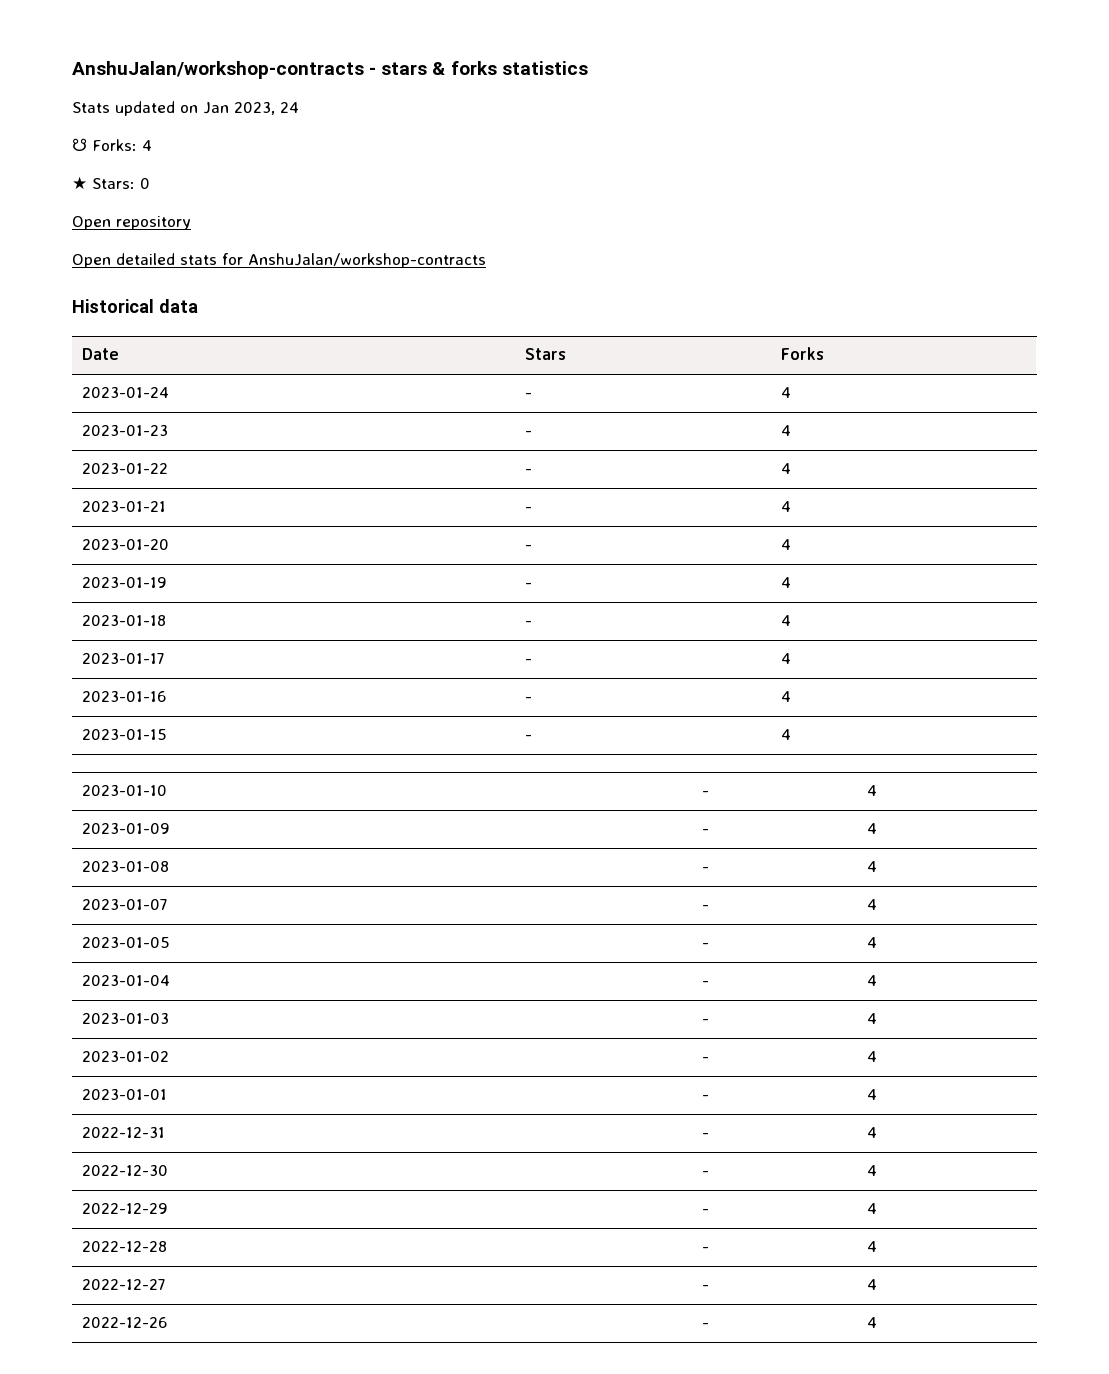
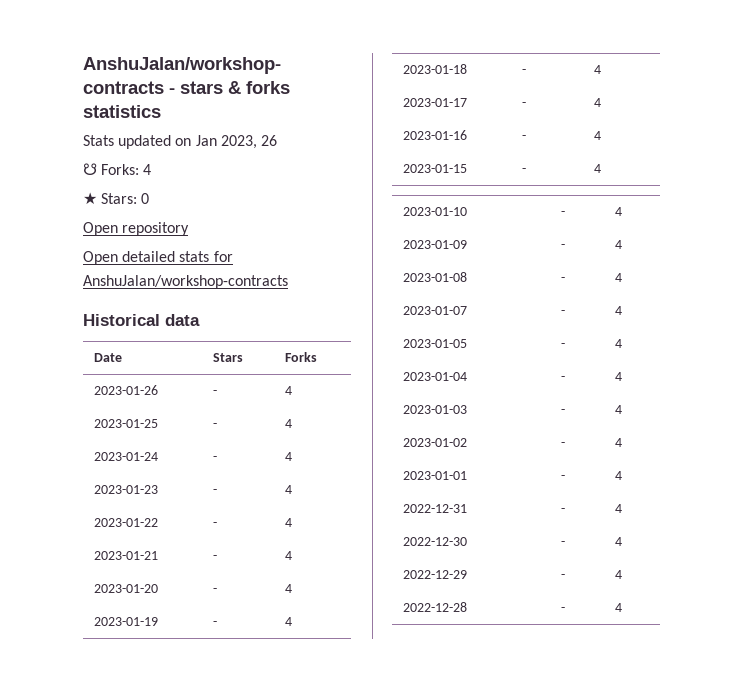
- Stats updated on Jan 2023, 24
+ Stats updated on Jan 2023, 26
+ 2023-01-26 | - | 4
+ 2023-01-25 | - | 4
- 2022-12-27 | - | 4
- 2022-12-26 | - | 4

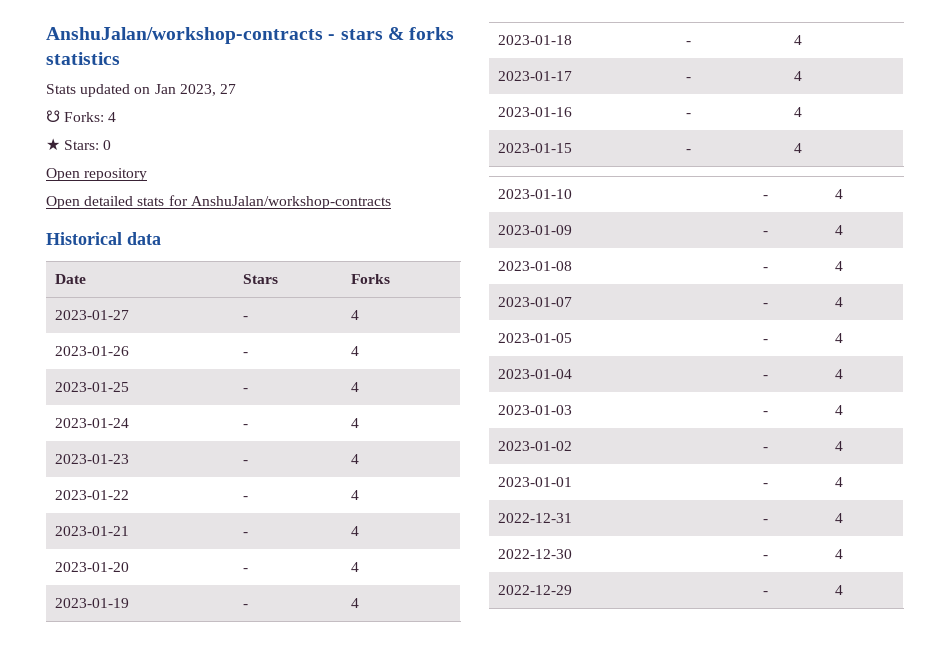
- Stats updated on Jan 2023, 26
+ Stats updated on Jan 2023, 27
+ 2023-01-27 | - | 4
- 2022-12-28 | - | 4

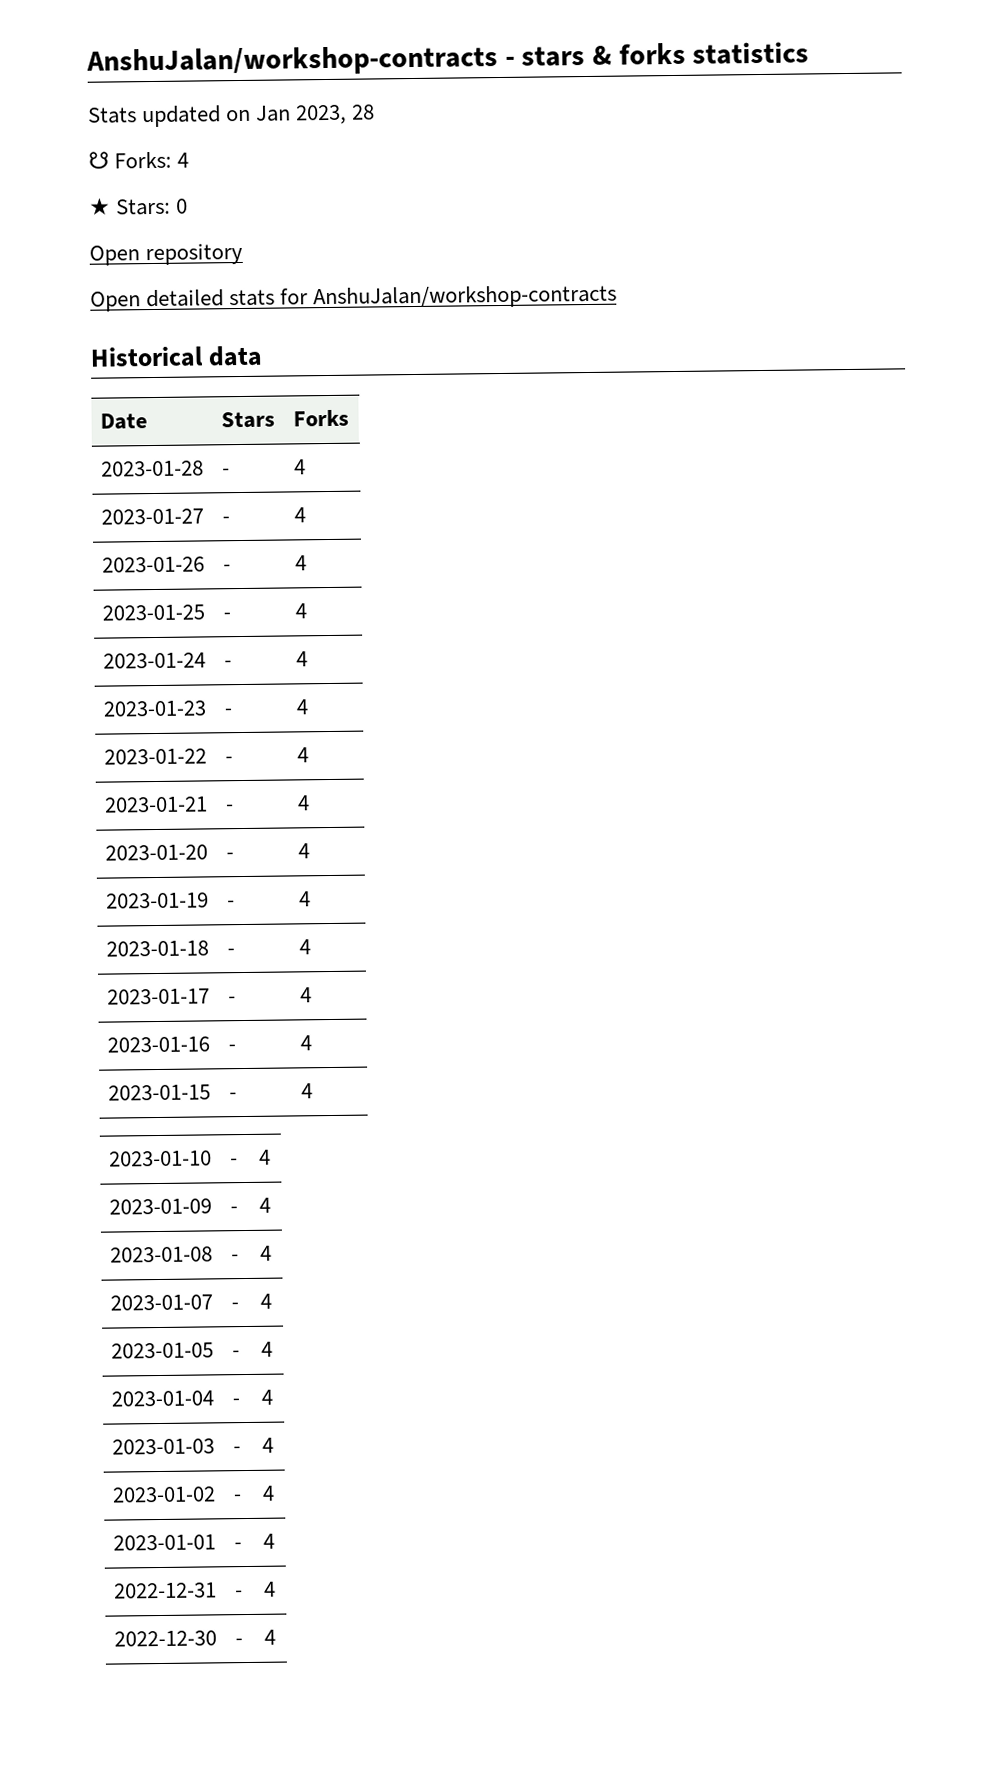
- Stats updated on Jan 2023, 27
+ Stats updated on Jan 2023, 28
+ 2023-01-28 | - | 4
- 2022-12-29 | - | 4

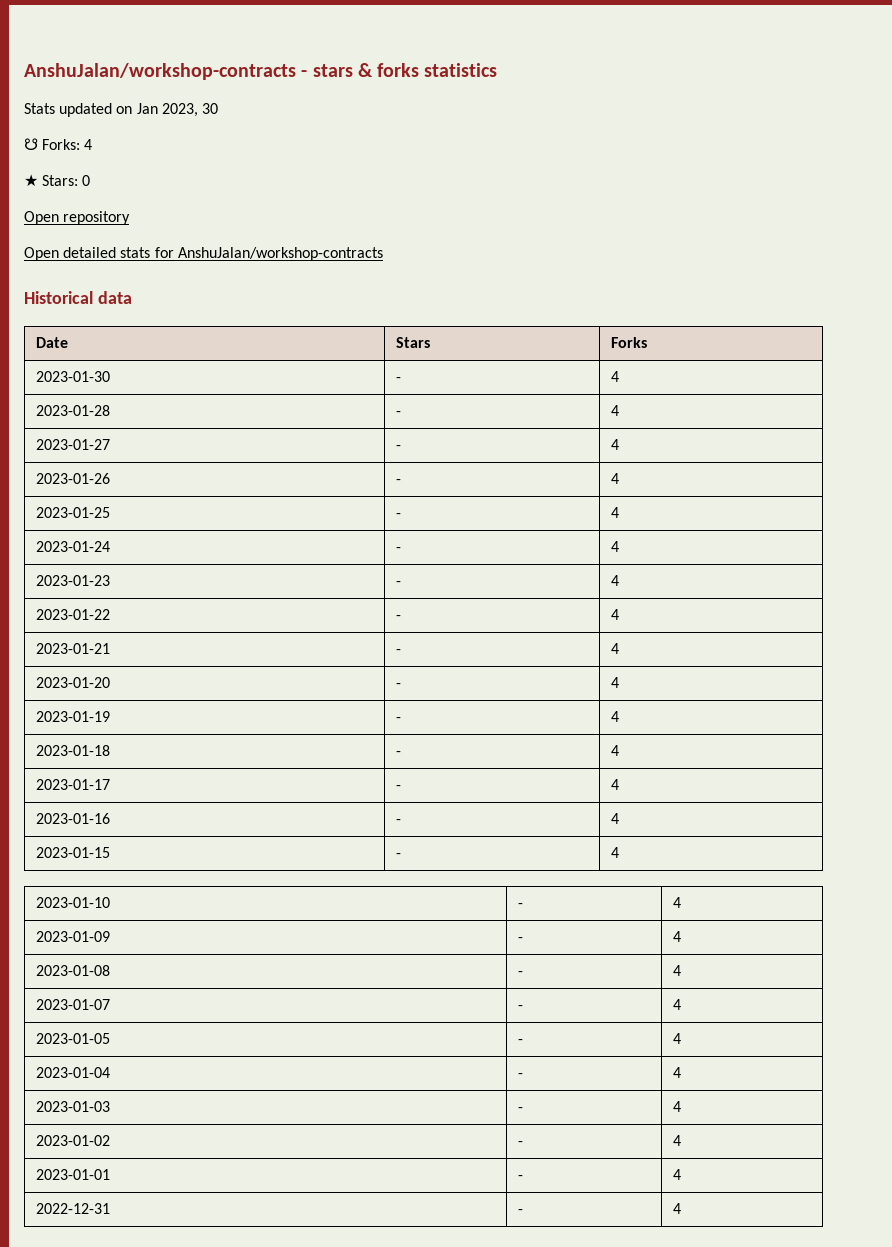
- Stats updated on Jan 2023, 28
+ Stats updated on Jan 2023, 30
+ 2023-01-30 | - | 4
- 2022-12-30 | - | 4

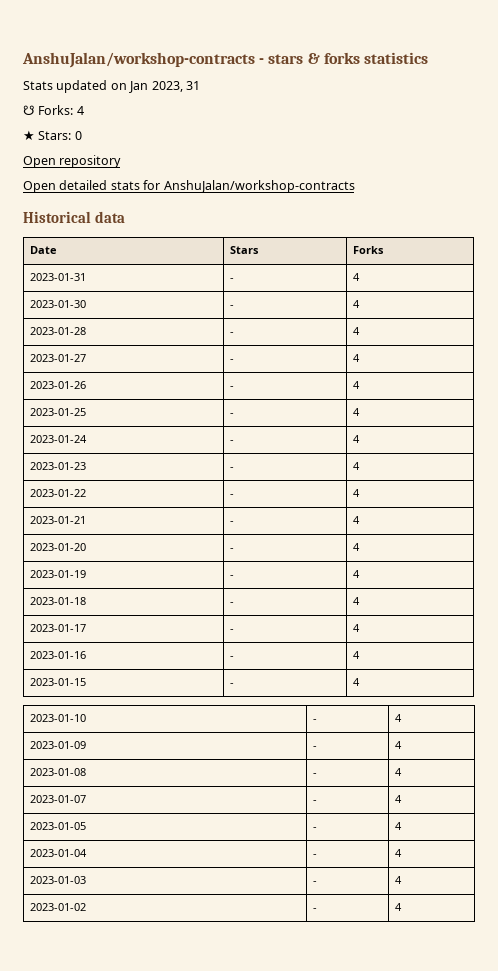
- Stats updated on Jan 2023, 30
+ Stats updated on Jan 2023, 31
+ 2023-01-31 | - | 4
- 2023-01-01 | - | 4
- 2022-12-31 | - | 4

